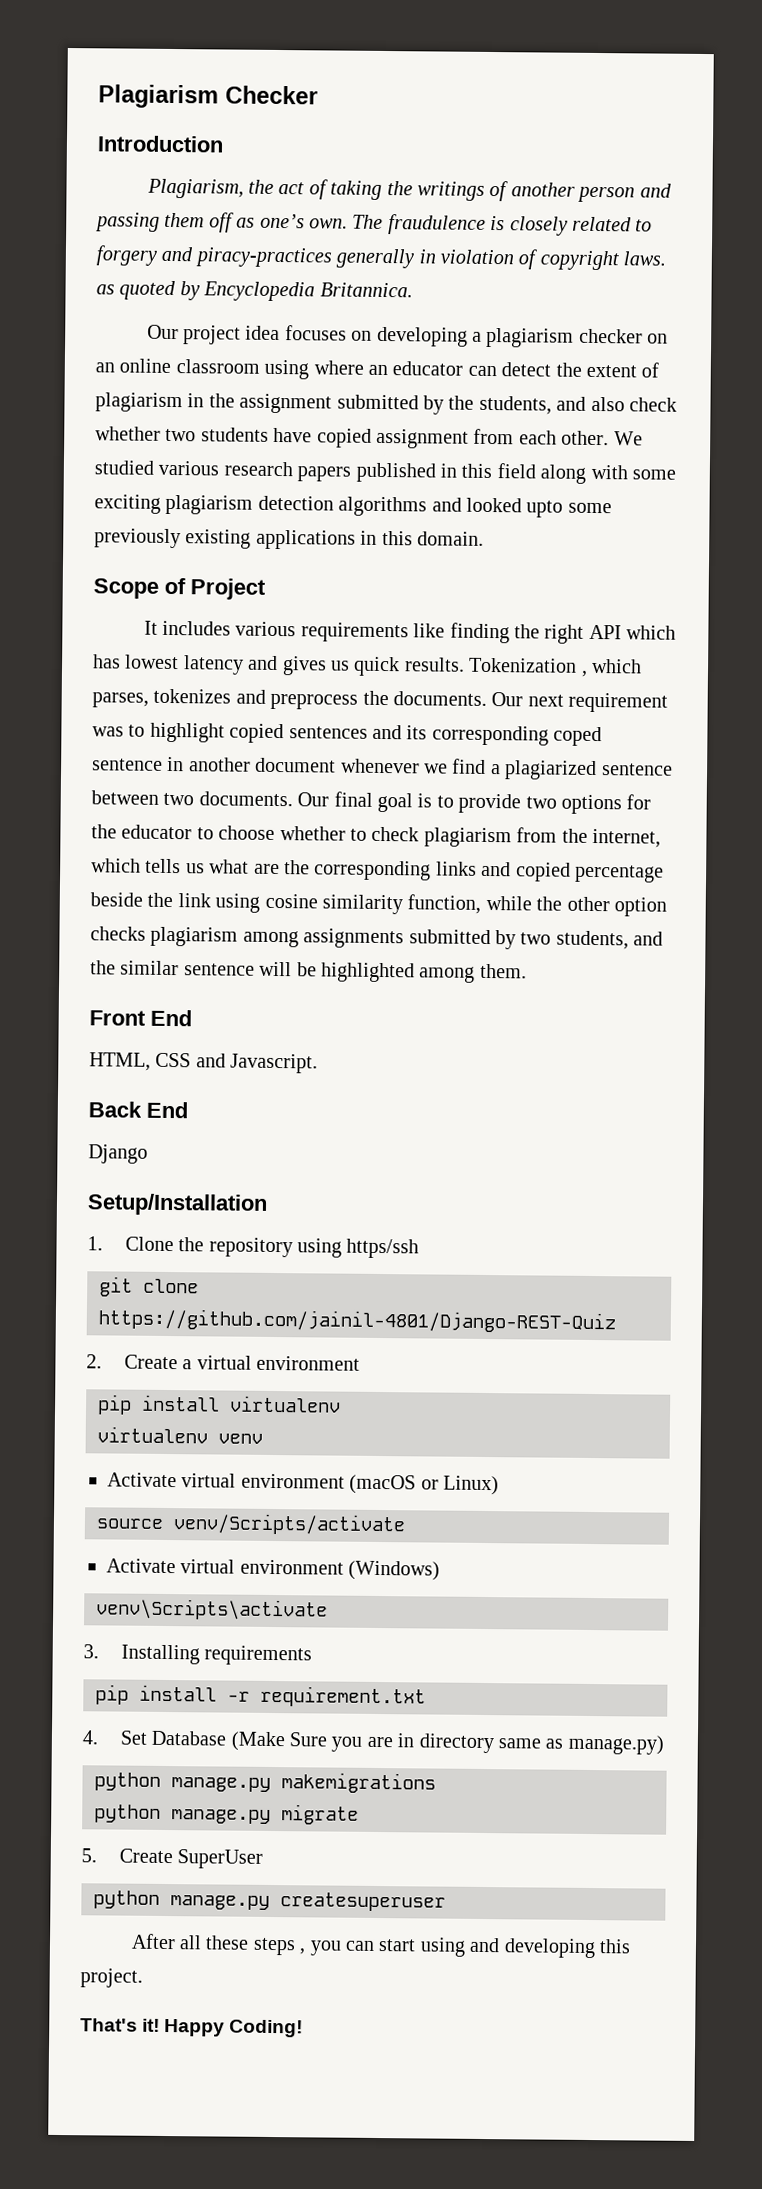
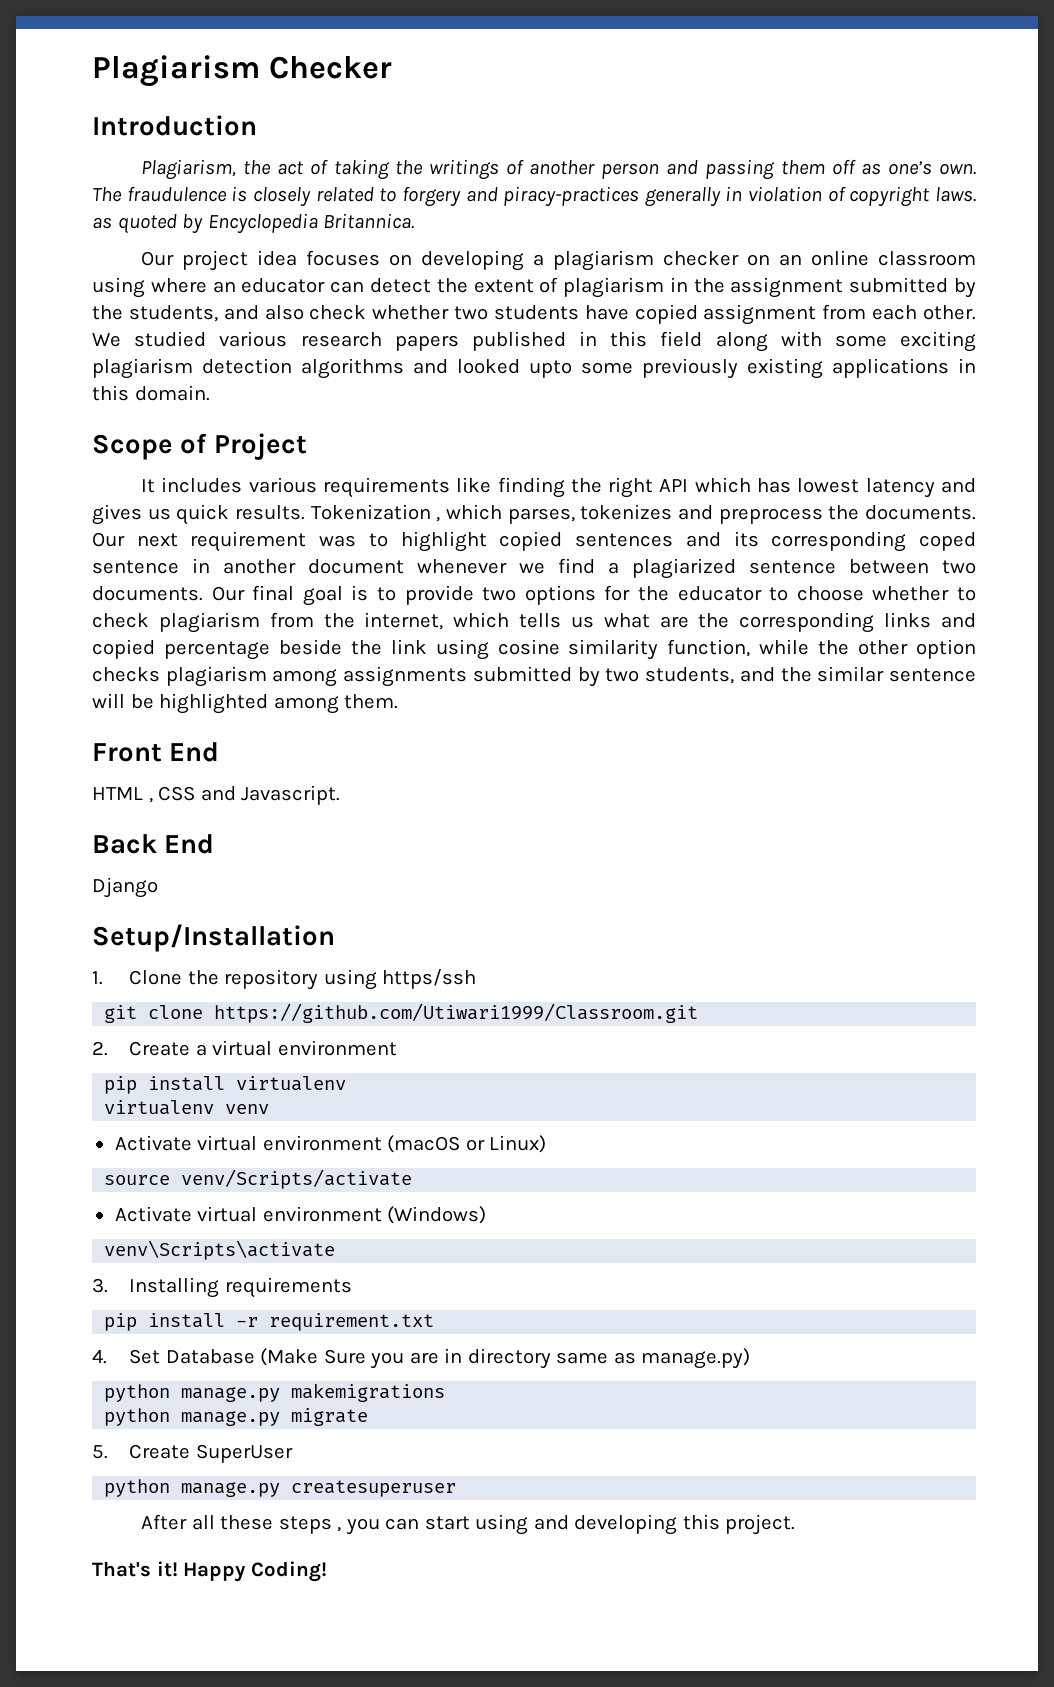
- HTML, CSS and Javascript.
+ HTML , CSS and Javascript.
- git clone https://github.com/jainil-4801/Django-REST-Quiz
+ git clone https://github.com/Utiwari1999/Classroom.git

